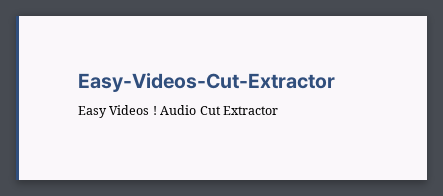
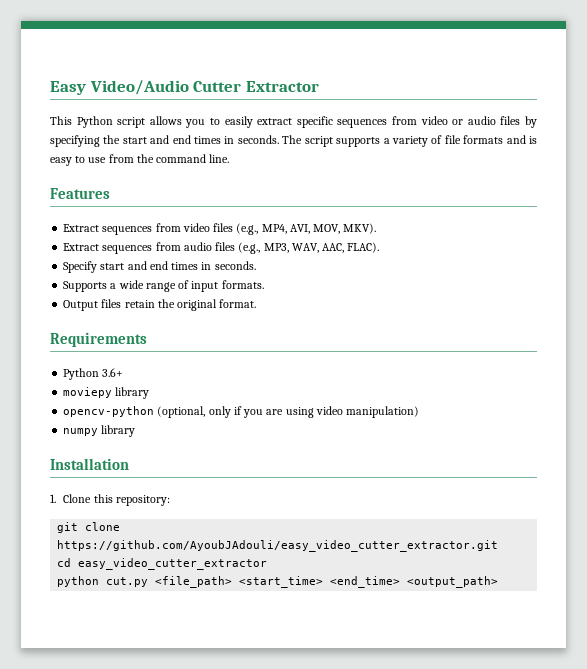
- Easy-Videos-Cut-Extractor
- Easy Videos ! Audio Cut Extractor
+ Easy Video/Audio Cutter Extractor
+ This Python script allows you to easily extract specific sequences from video or audio files by specifying the start and end times in seconds. The script supports a variety of file formats and is easy to use from the command line.
+ Features
+ Extract sequences from video files (e.g., MP4, AVI, MOV, MKV).
+ Extract sequences from audio files (e.g., MP3, WAV, AAC, FLAC).
+ Specify start and end times in seconds.
+ Supports a wide range of input formats.
+ Output files retain the original format.
+ Requirements
+ Python 3.6+
+ moviepy library
+ opencv-python (optional, only if you are using video manipulation)
+ numpy library
+ Installation
+ 1. Clone this repository:
+ git clone https://github.com/AyoubJAdouli/easy_video_cutter_extractor.git
+ cd easy_video_cutter_extractor
+ python cut.py <file_path> <start_time> <end_time> <output_path>

